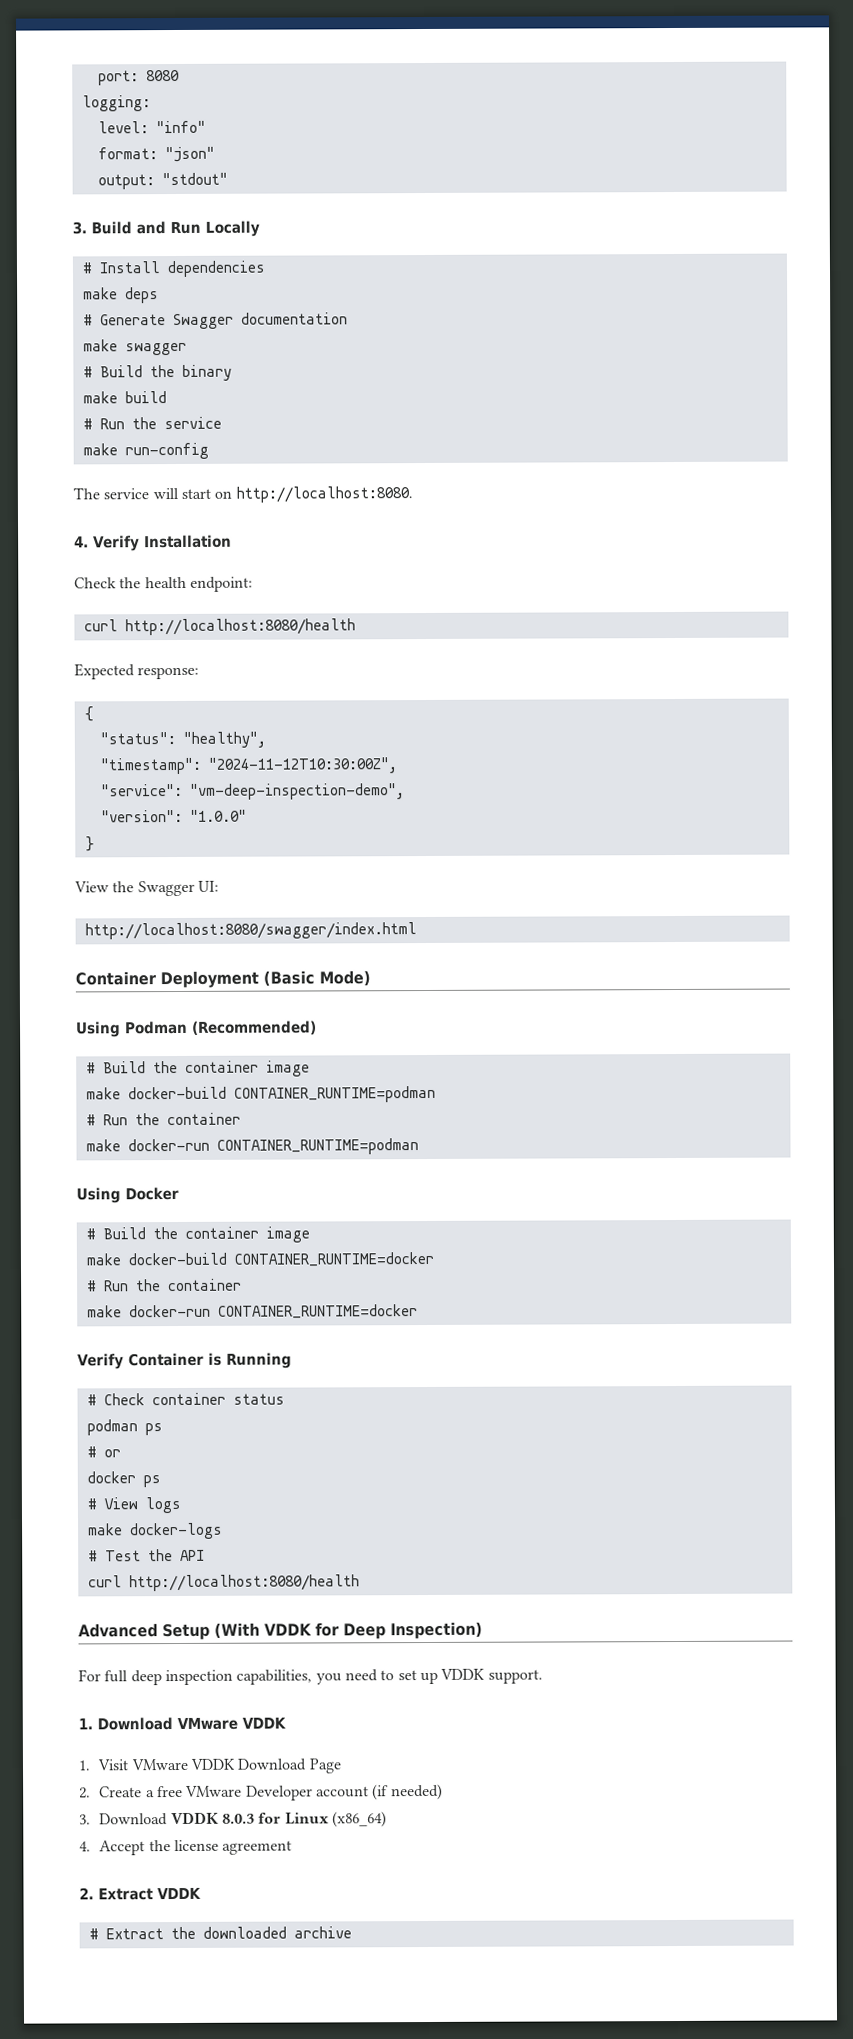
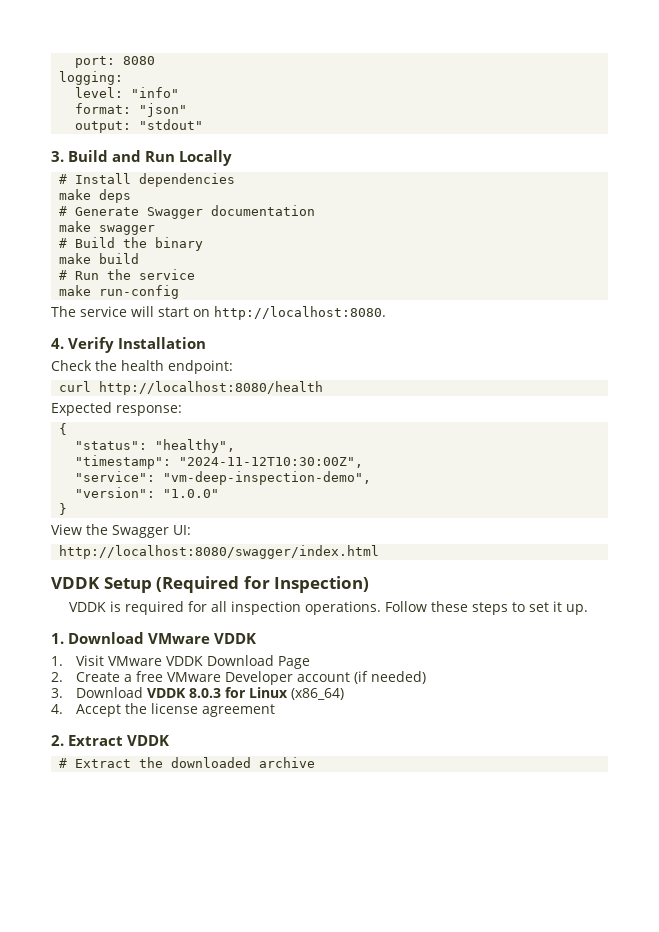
- Container Deployment (Basic Mode)
- Using Podman (Recommended)
- # Build the container image
- make docker-build CONTAINER_RUNTIME=podman
- # Run the container
- make docker-run CONTAINER_RUNTIME=podman
- Using Docker
- # Build the container image
- make docker-build CONTAINER_RUNTIME=docker
- # Run the container
- make docker-run CONTAINER_RUNTIME=docker
- Verify Container is Running
- # Check container status
- podman ps
- # or
- docker ps
- # View logs
- make docker-logs
- # Test the API
- curl http://localhost:8080/health
- Advanced Setup (With VDDK for Deep Inspection)
- For full deep inspection capabilities, you need to set up VDDK support.
+ VDDK Setup (Required for Inspection)
+ VDDK is required for all inspection operations. Follow these steps to set it up.

